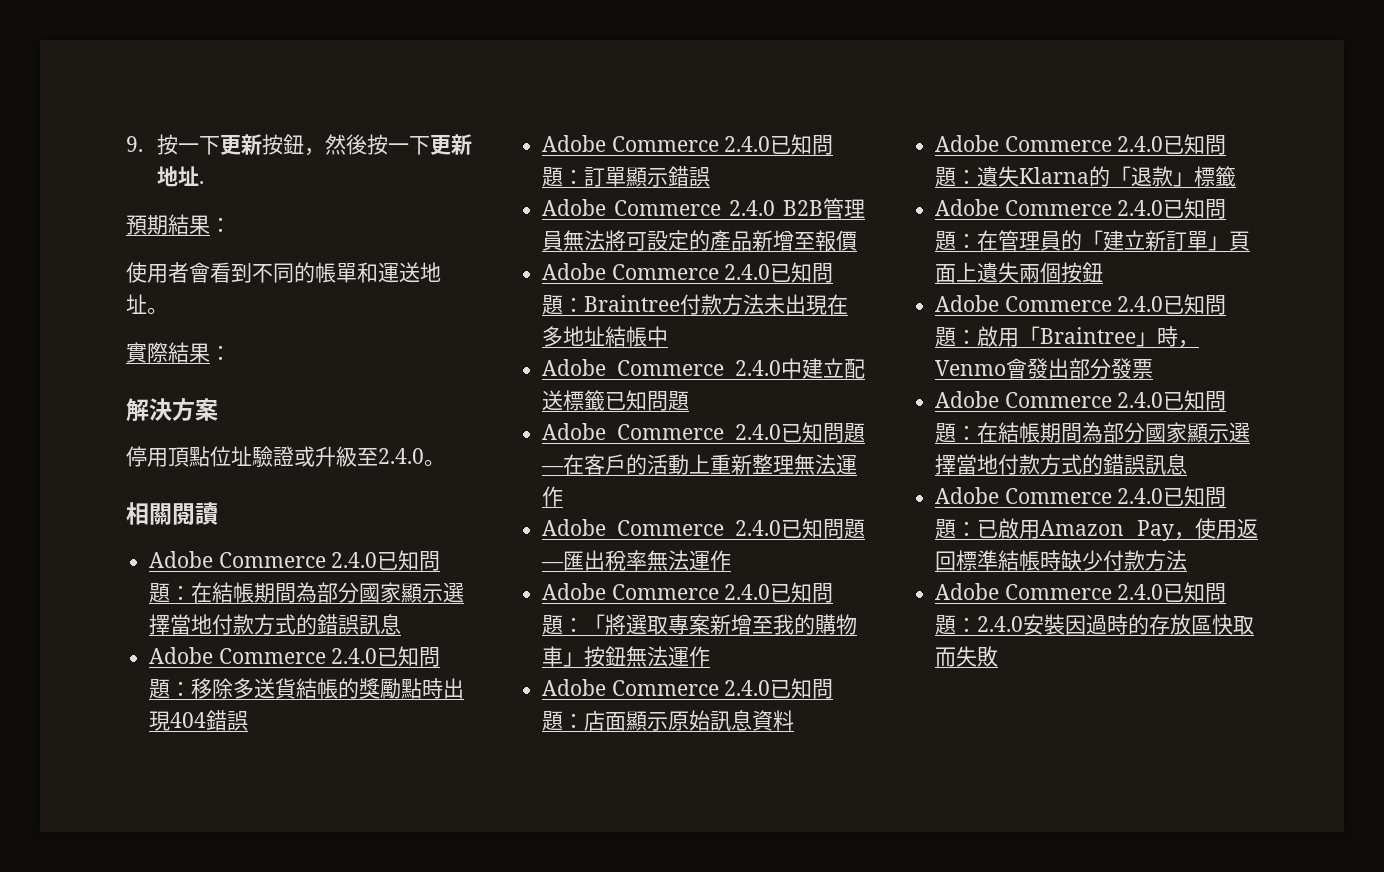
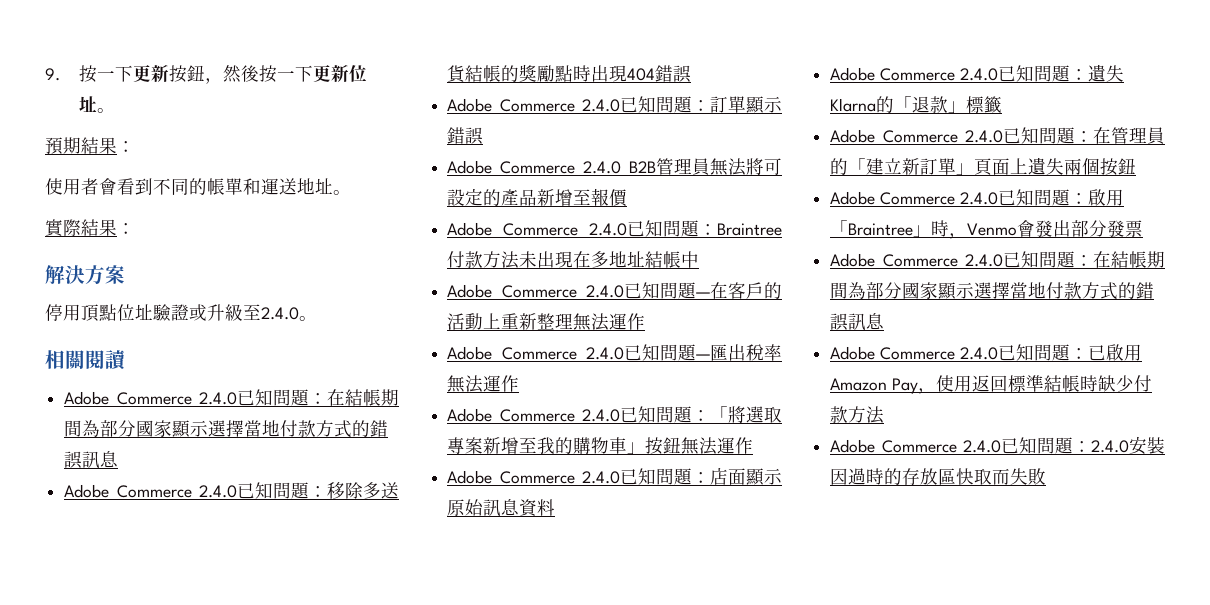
- 9.按一下更新按鈕，然後按一下更新地址.
+ 9.按一下更新按鈕，然後按一下更新位址。
- Adobe Commerce 2.4.0中建立配送標籤已知問題

